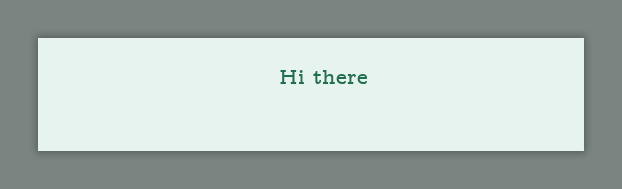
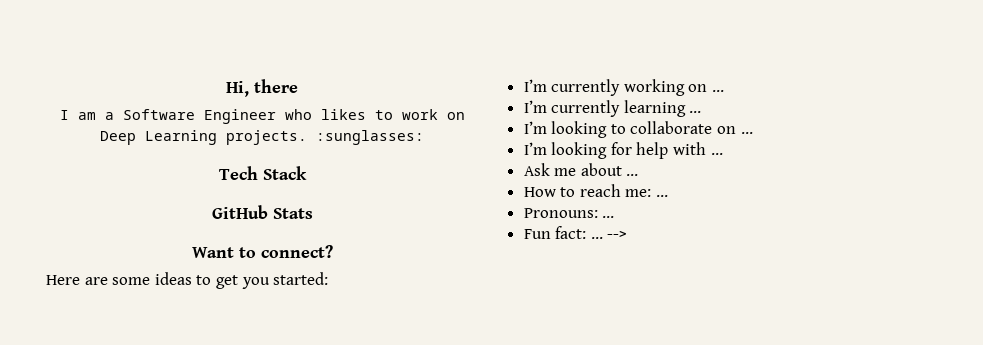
- Hi there
+ Hi, there
+ I am a Software Engineer who likes to work on Deep Learning projects. :sunglasses:
+ Tech Stack
+ GitHub Stats
+ Want to connect?
+ Here are some ideas to get you started:
+ I’m currently working on ...
+ I’m currently learning ...
+ I’m looking to collaborate on ...
+ I’m looking for help with ...
+ Ask me about ...
+ How to reach me: ...
+ Pronouns: ...
+ Fun fact: ... -->

